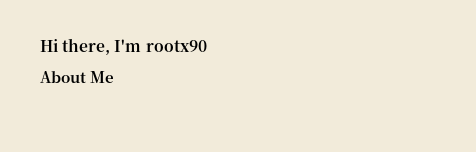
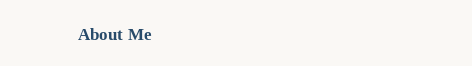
- Hi there, I'm rootx90

